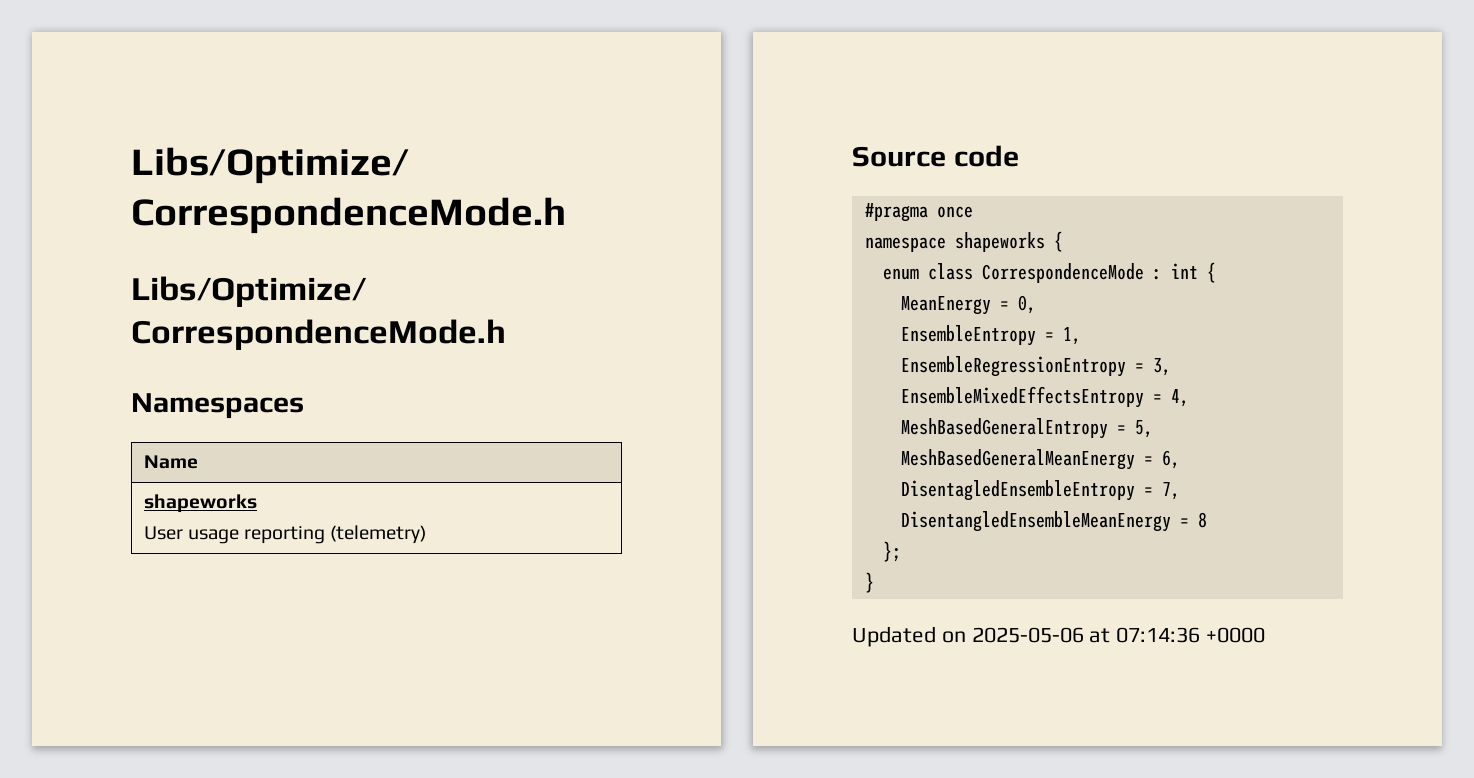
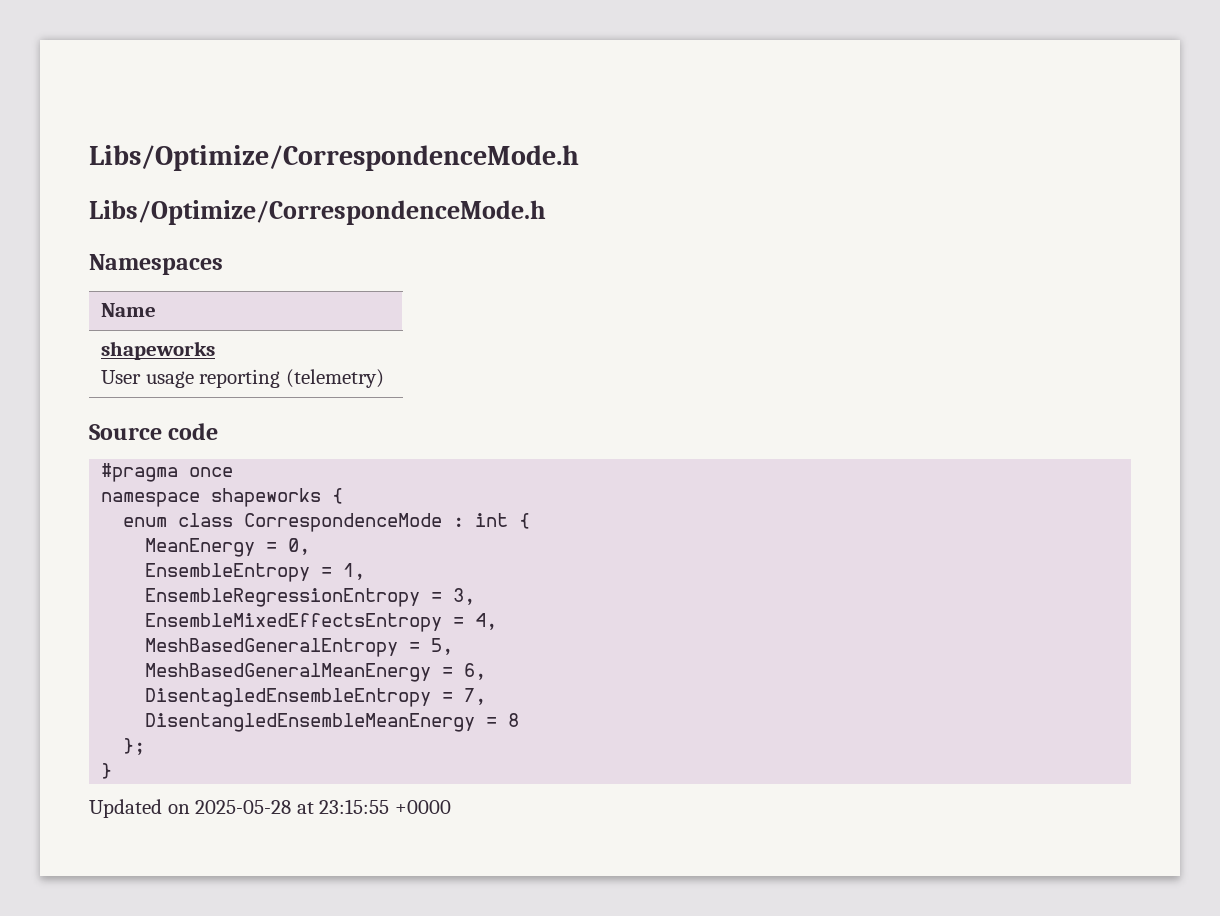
- Updated on 2025-05-06 at 07:14:36 +0000
+ Updated on 2025-05-28 at 23:15:55 +0000

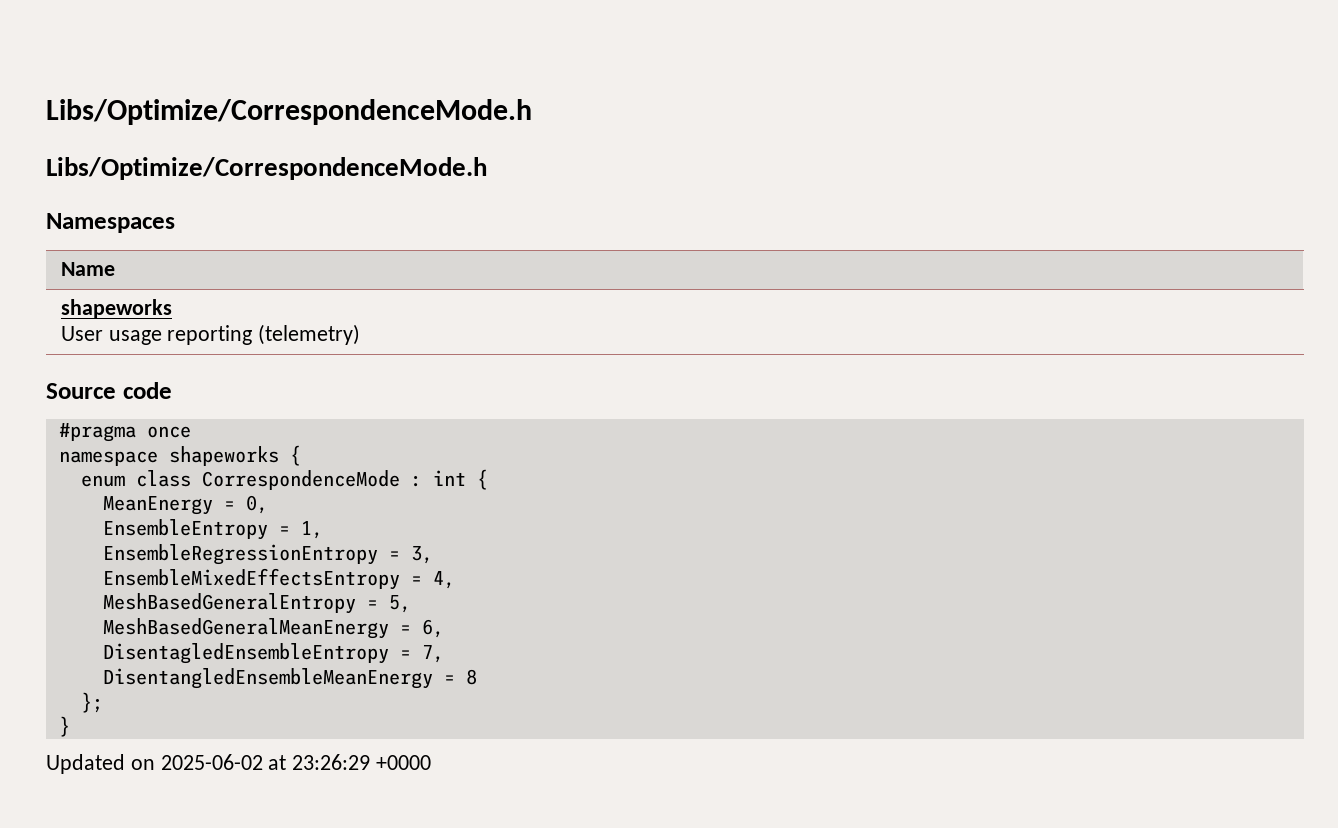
- Updated on 2025-05-28 at 23:15:55 +0000
+ Updated on 2025-06-02 at 23:26:29 +0000

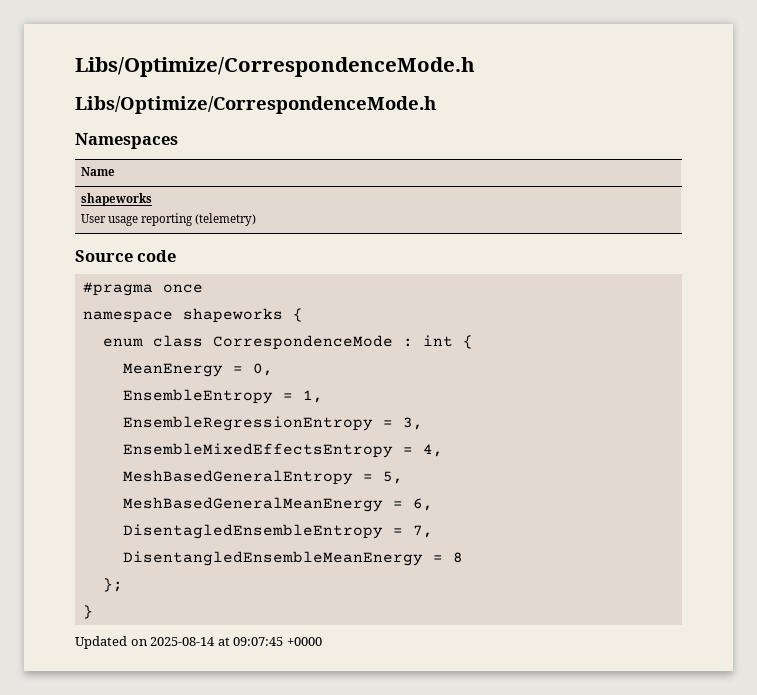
- Updated on 2025-06-02 at 23:26:29 +0000
+ Updated on 2025-08-14 at 09:07:45 +0000

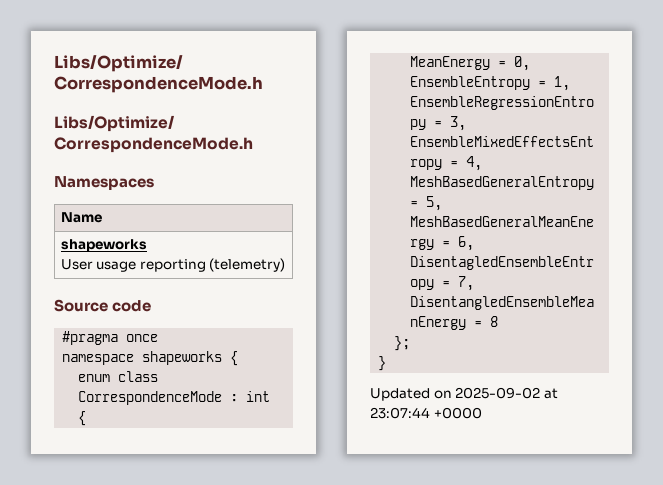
- Updated on 2025-08-14 at 09:07:45 +0000
+ Updated on 2025-09-02 at 23:07:44 +0000

